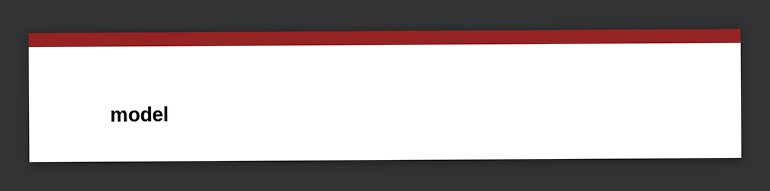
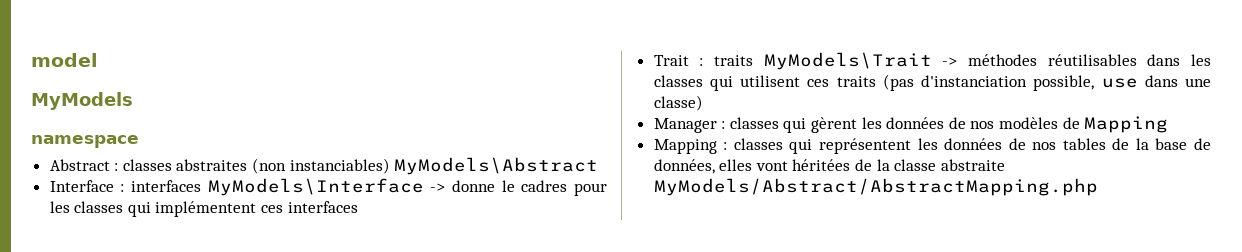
+ MyModels
+ namespace
+ Abstract : classes abstraites (non instanciables) MyModels\Abstract
+ Interface : interfaces MyModels\Interface -> donne le cadres pour les classes qui implémentent ces interfaces
+ Trait : traits MyModels\Trait -> méthodes réutilisables dans les classes qui utilisent ces traits (pas d'instanciation possible, use dans une classe)
+ Manager : classes qui gèrent les données de nos modèles de Mapping
+ Mapping : classes qui représentent les données de nos tables de la base de données, elles vont héritées de la classe abstraite MyModels/Abstract/AbstractMapping.php

